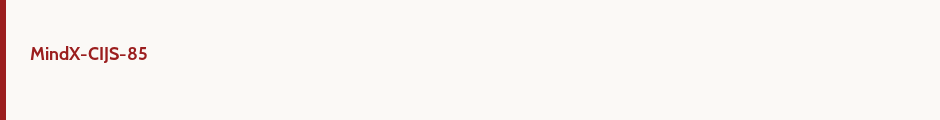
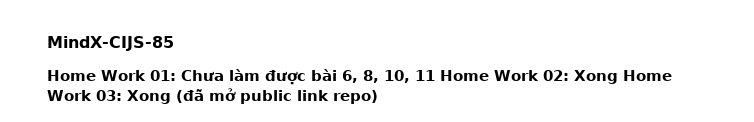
+ Home Work 01: Chưa làm được bài 6, 8, 10, 11 Home Work 02: Xong Home Work 03: Xong (đã mở public link repo)

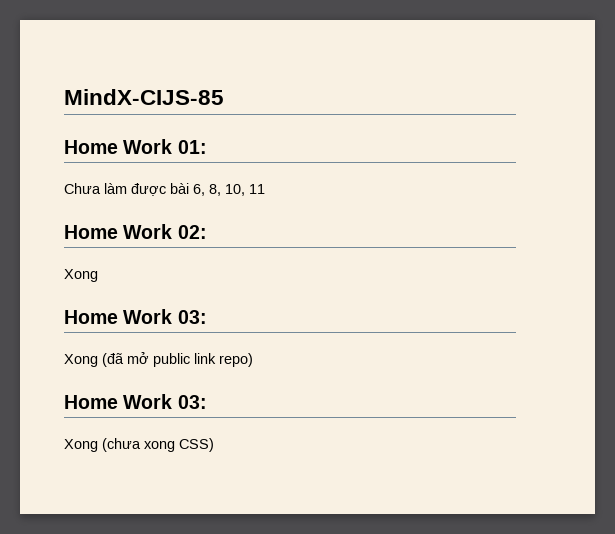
- Home Work 01: Chưa làm được bài 6, 8, 10, 11 Home Work 02: Xong Home Work 03: Xong (đã mở public link repo)
+ Home Work 01:
+ Chưa làm được bài 6, 8, 10, 11
+ Home Work 02:
+ Xong
+ Home Work 03:
+ Xong (đã mở public link repo)
+ Home Work 03:
+ Xong (chưa xong CSS)

